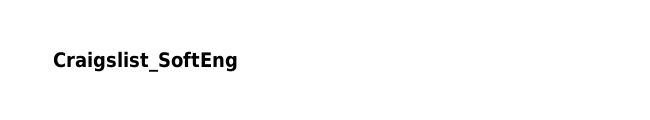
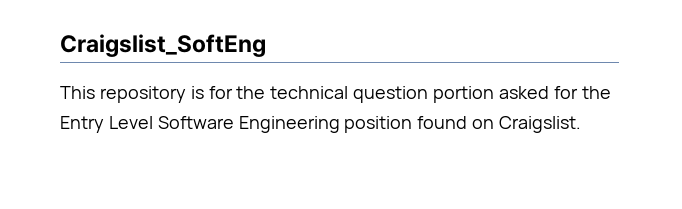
+ This repository is for the technical question portion asked for the Entry Level Software Engineering position found on Craigslist.

